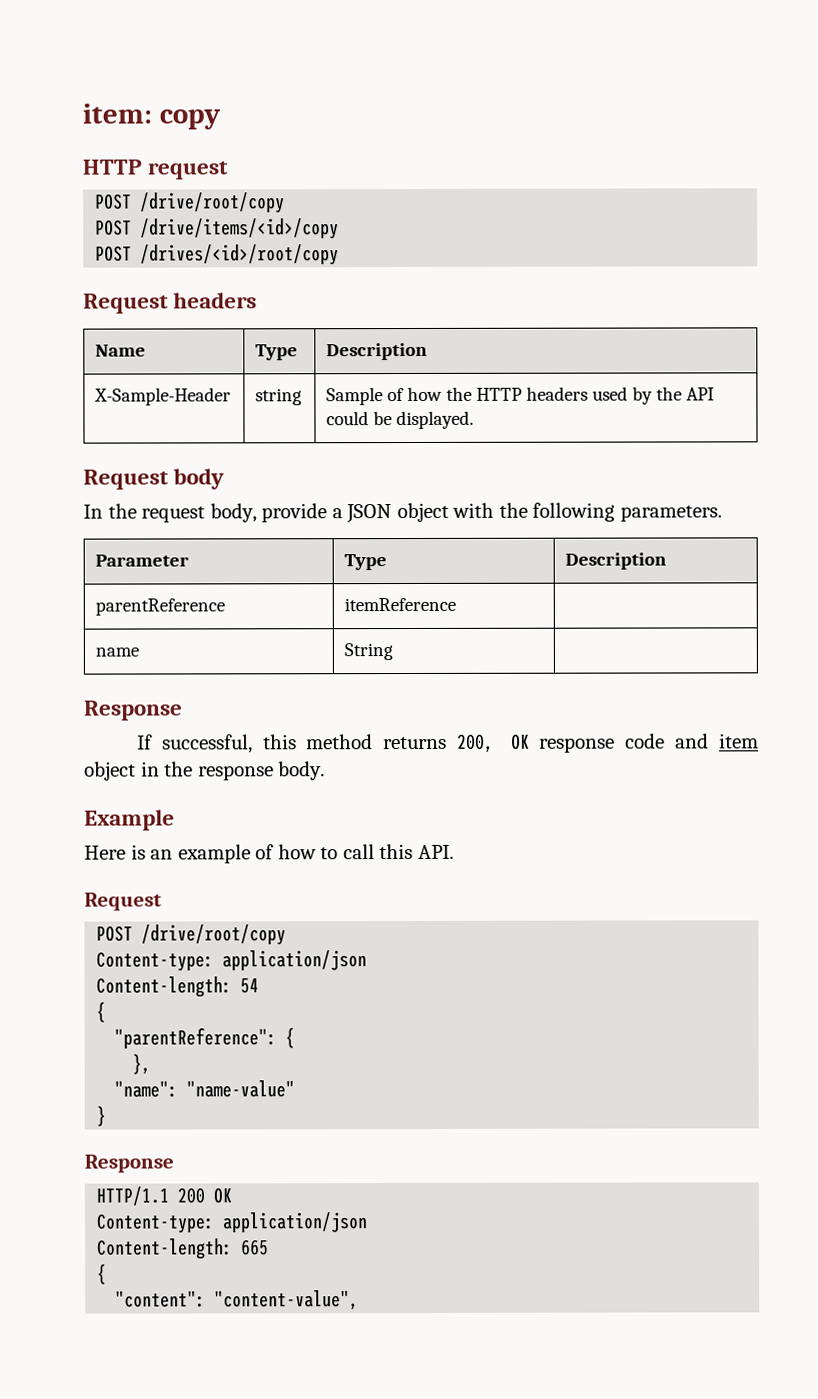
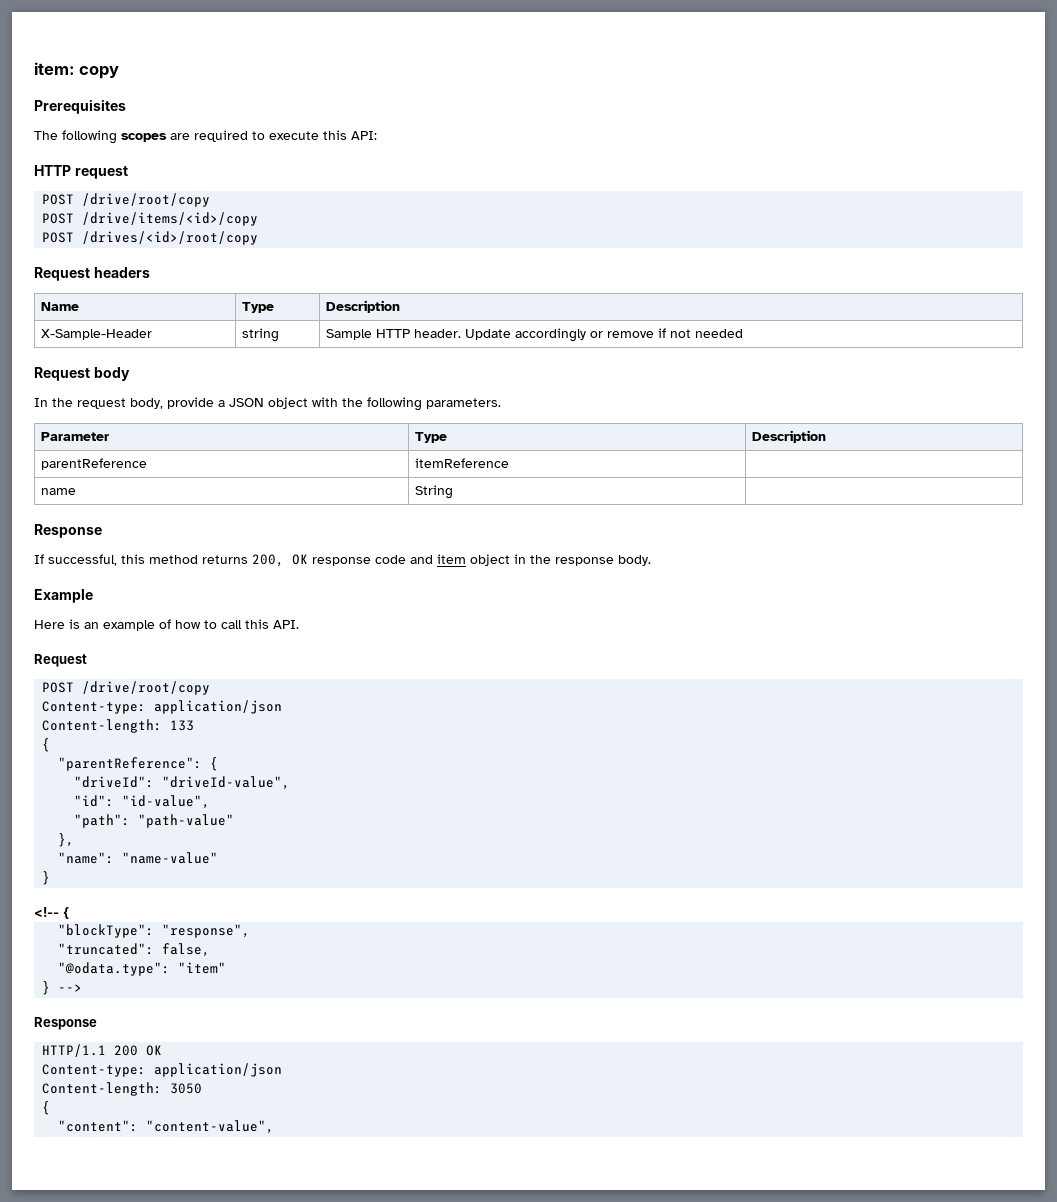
+ Prerequisites
+ The following scopes are required to execute this API:
- X-Sample-Header | string | Sample of how the HTTP headers used by the API could be displayed.
+ X-Sample-Header | string | Sample HTTP header. Update accordingly or remove if not needed
- Content-length: 54
+ Content-length: 133
+ "driveId": "driveId-value",
+ "id": "id-value",
+ "path": "path-value"
  },
  "name": "name-value"
  }
+ <!-- {
+ "blockType": "response",
+ "truncated": false,
+ "@odata.type": "item"
+ } -->
- Content-length: 665
+ Content-length: 3050

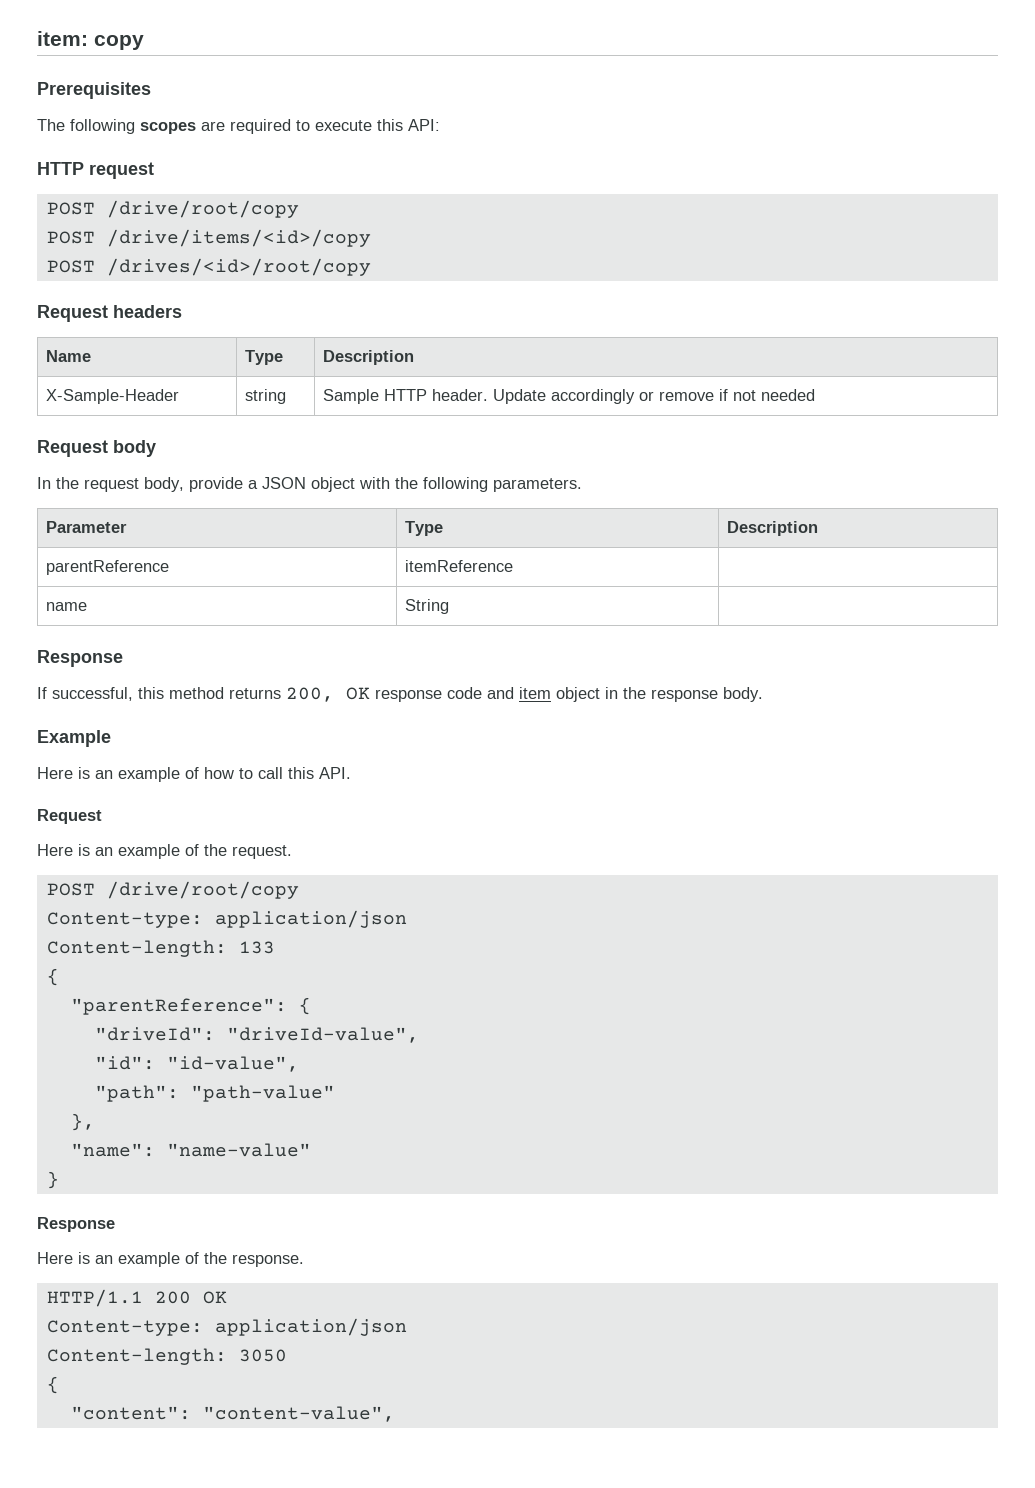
+ Here is an example of the request.
  "name": "name-value"
  }
- <!-- {
- "blockType": "response",
- "truncated": false,
- "@odata.type": "item"
- } -->
  Response
+ Here is an example of the response.

